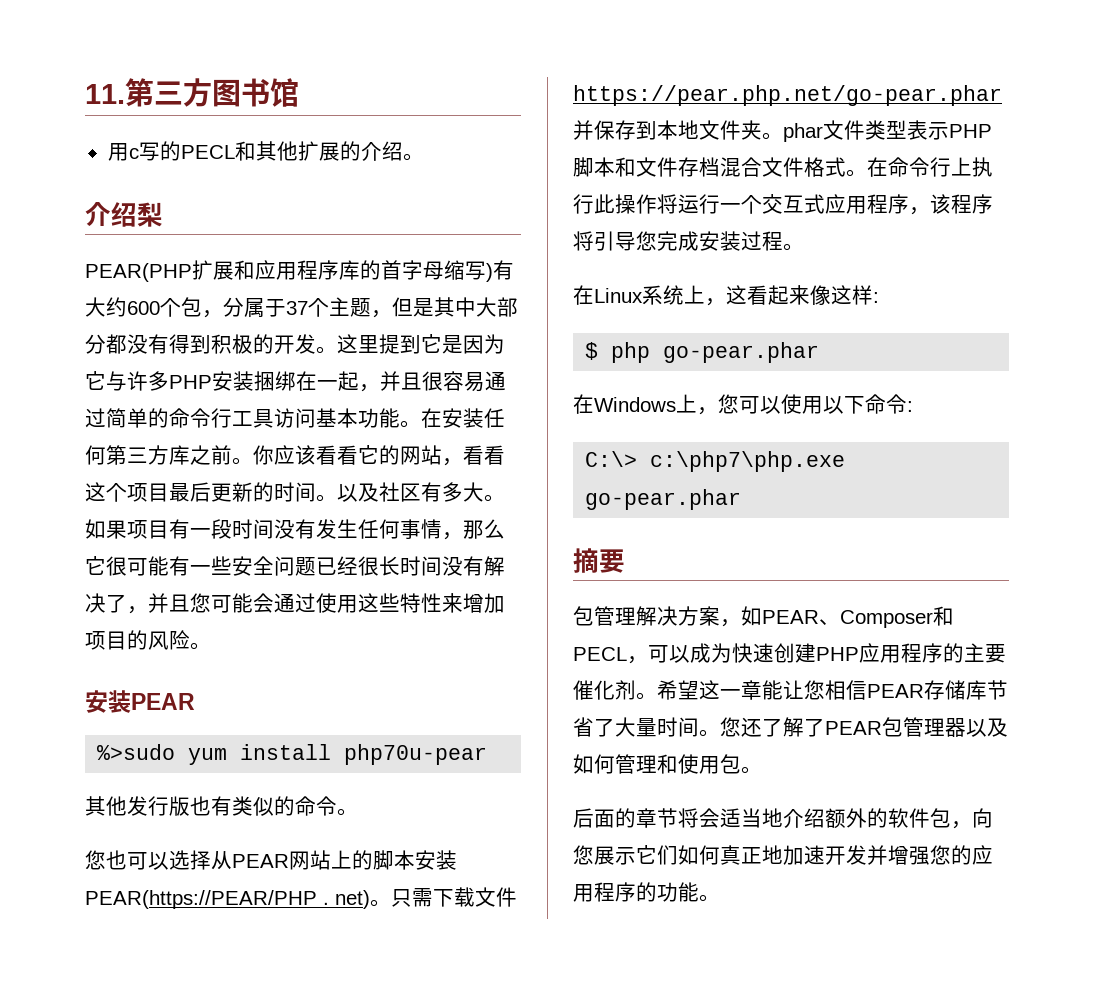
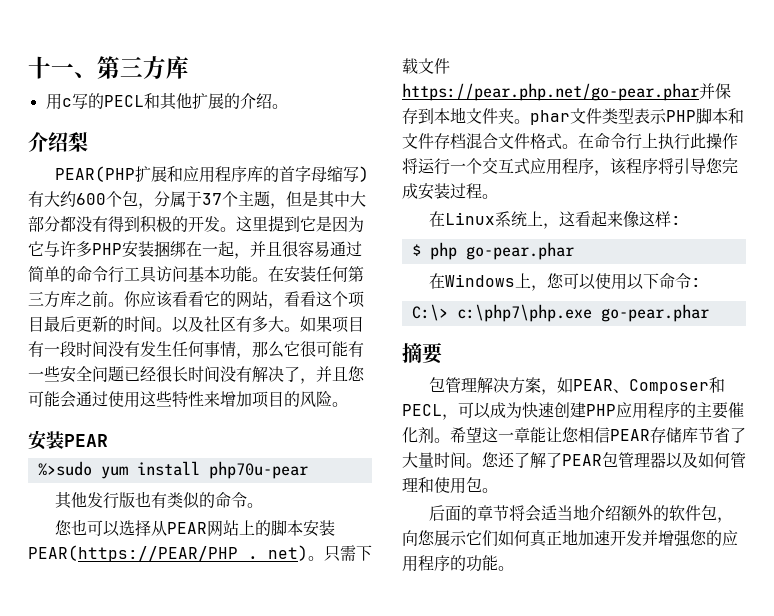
- 11.第三方图书馆
+ 十一、第三方库

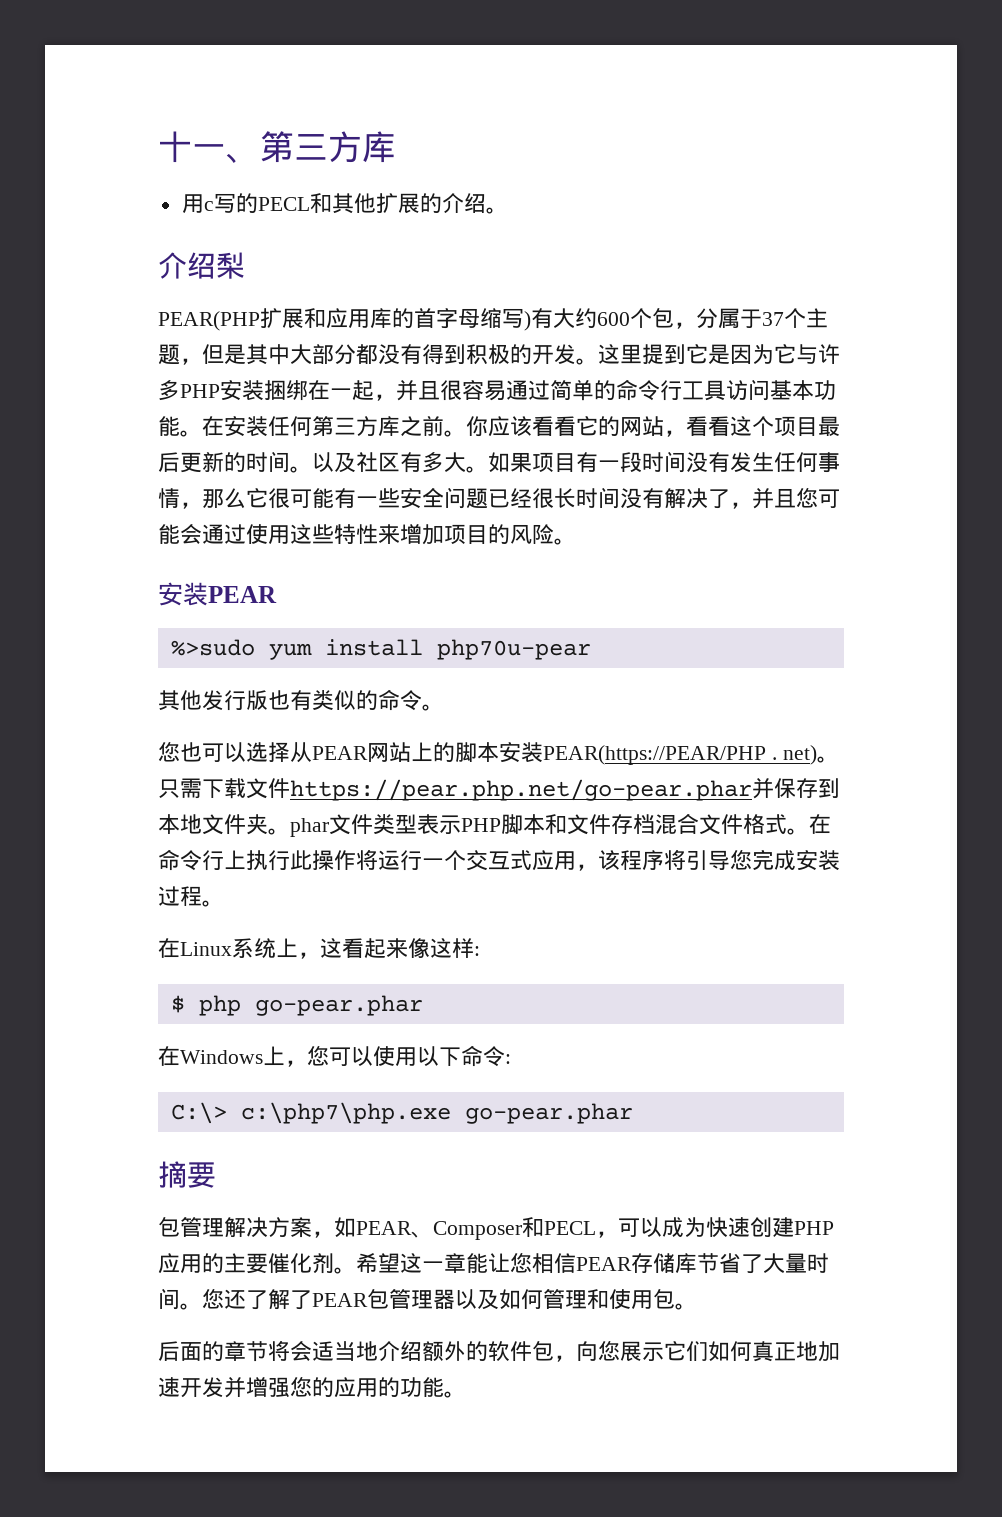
- PEAR(PHP扩展和应用程序库的首字母缩写)有大约600个包，分属于37个主题，但是其中大部分都没有得到积极的开发。
+ PEAR(PHP扩展和应用库的首字母缩写)有大约600个包，分属于37个主题，但是其中大部分都没有得到积极的开发。
- 在命令行上执行此操作将运行一个交互式应用程序，该程序将引导您完成安装过程。
+ 在命令行上执行此操作将运行一个交互式应用，该程序将引导您完成安装过程。
- 包管理解决方案，如PEAR、Composer和PECL，可以成为快速创建PHP应用程序的主要催化剂。
+ 包管理解决方案，如PEAR、Composer和PECL，可以成为快速创建PHP应用的主要催化剂。
- 后面的章节将会适当地介绍额外的软件包，向您展示它们如何真正地加速开发并增强您的应用程序的功能。
+ 后面的章节将会适当地介绍额外的软件包，向您展示它们如何真正地加速开发并增强您的应用的功能。

